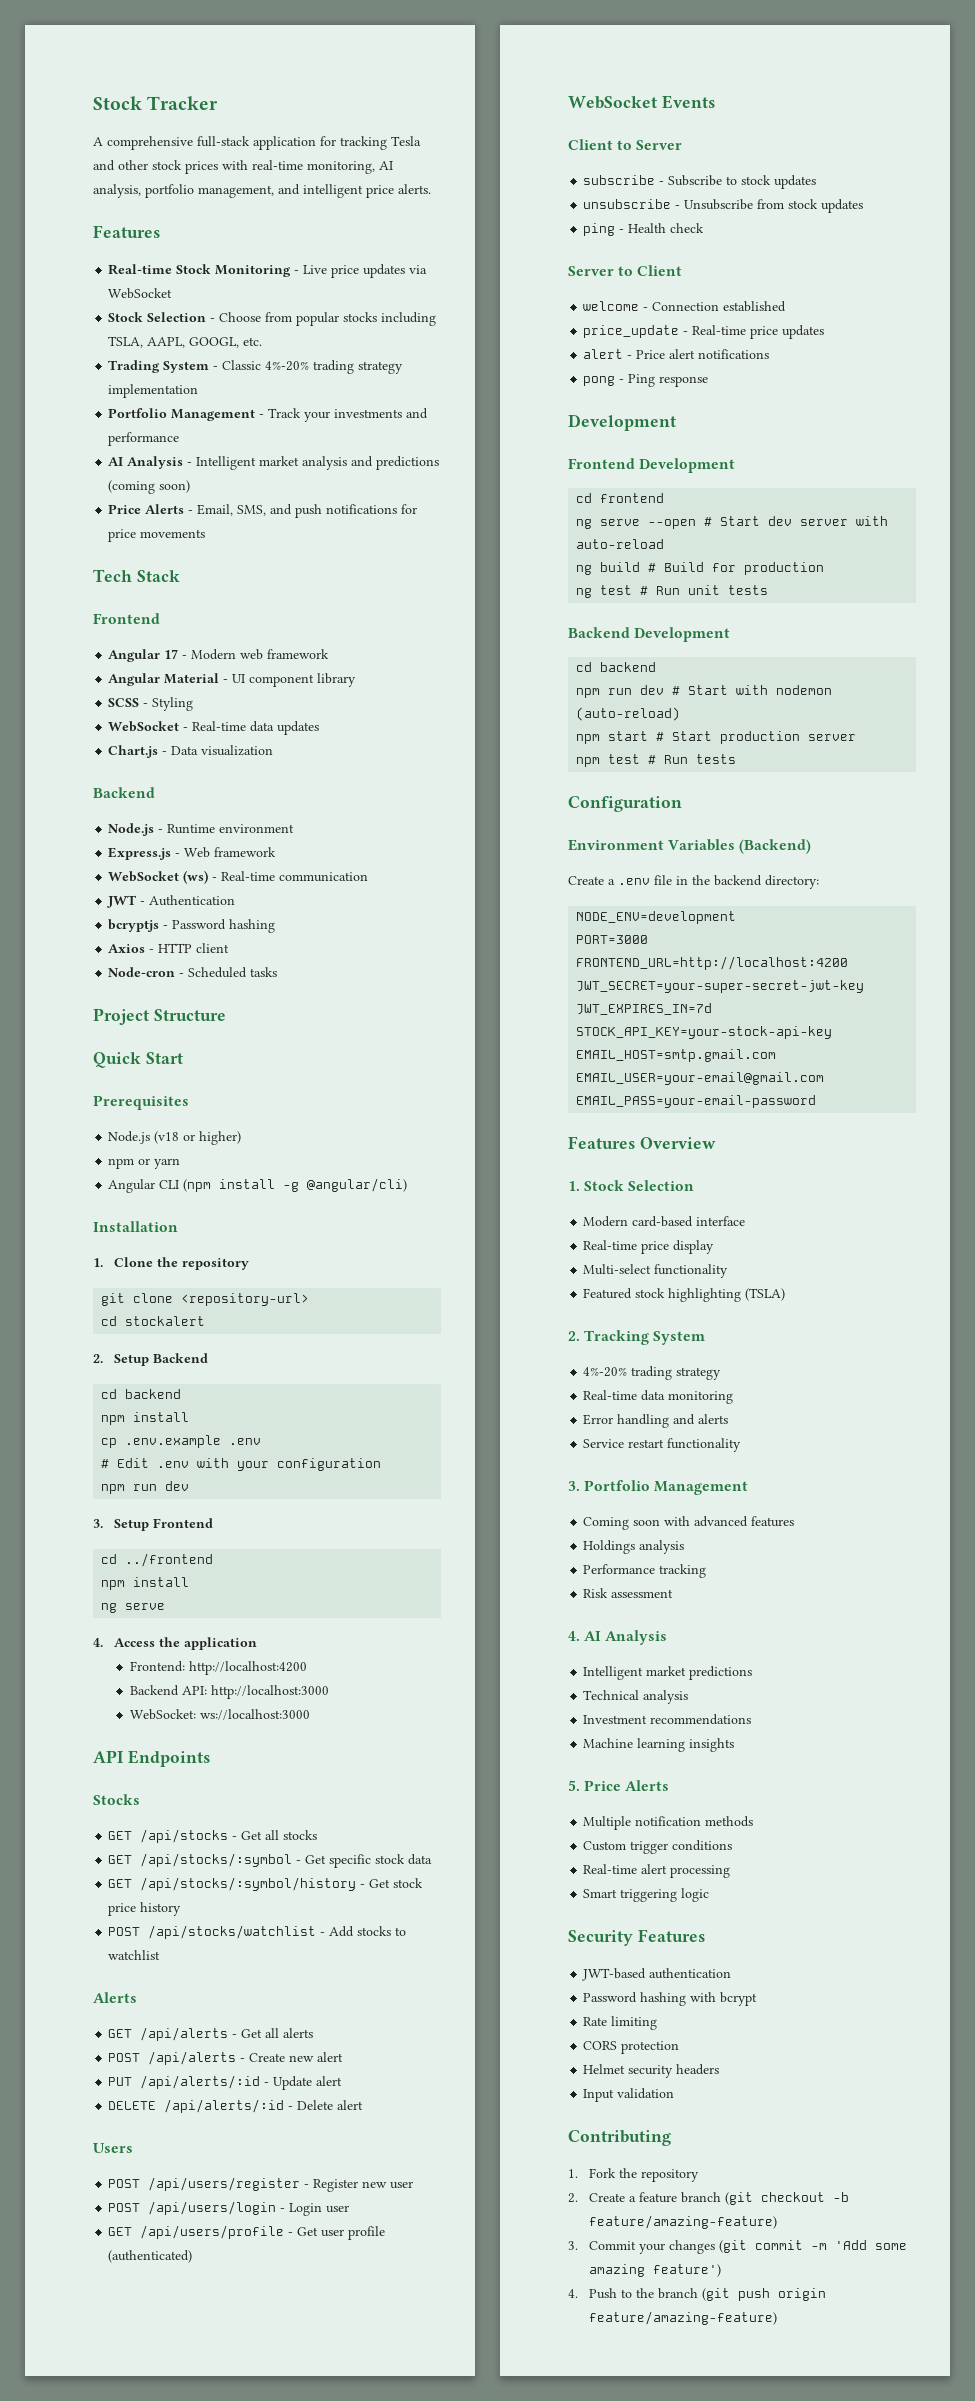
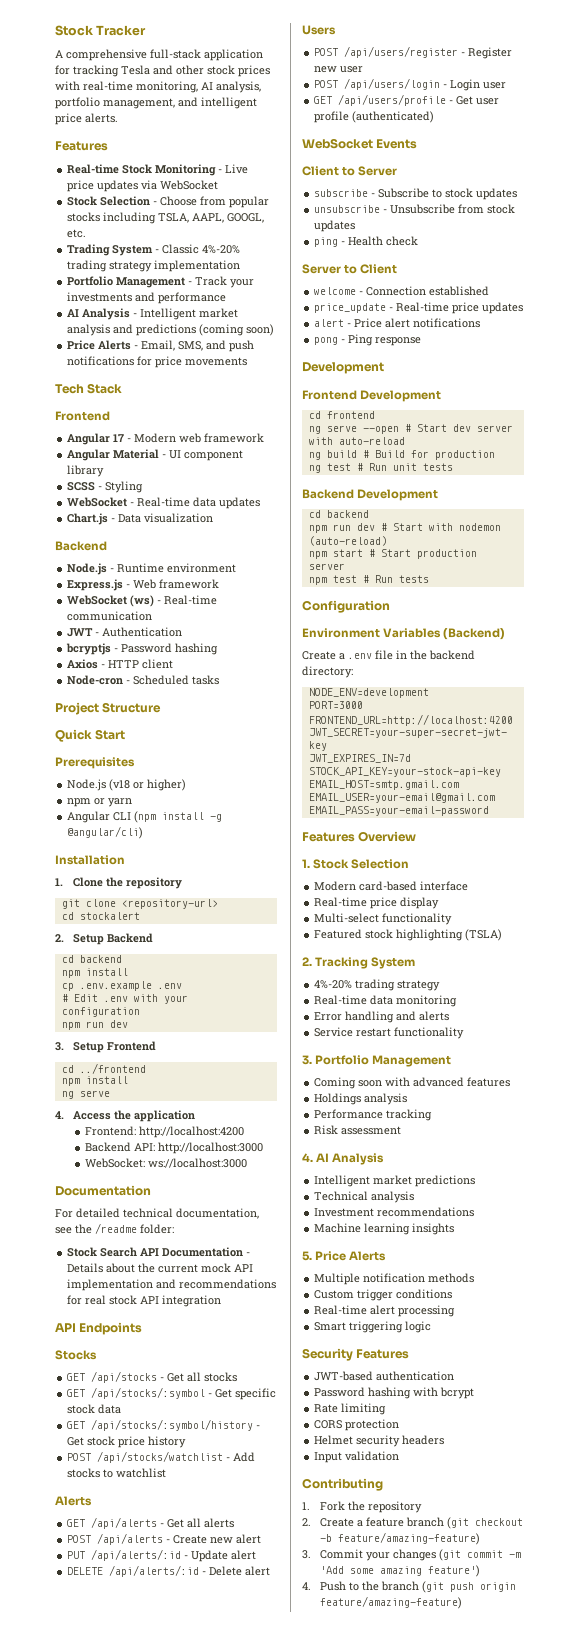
  WebSocket: ws://localhost:3000
+ Documentation
+ For detailed technical documentation, see the /readme folder:
+ Stock Search API Documentation - Details about the current mock API implementation and recommendations for real stock API integration

